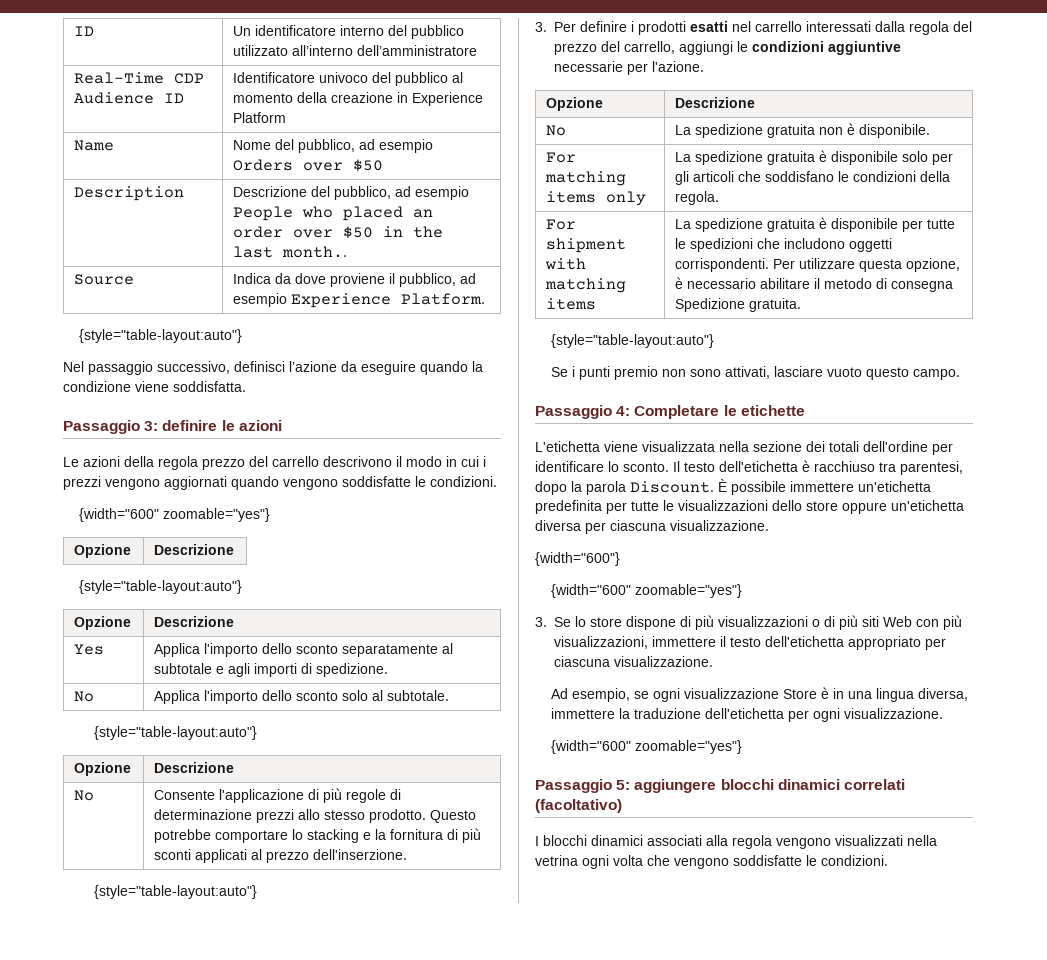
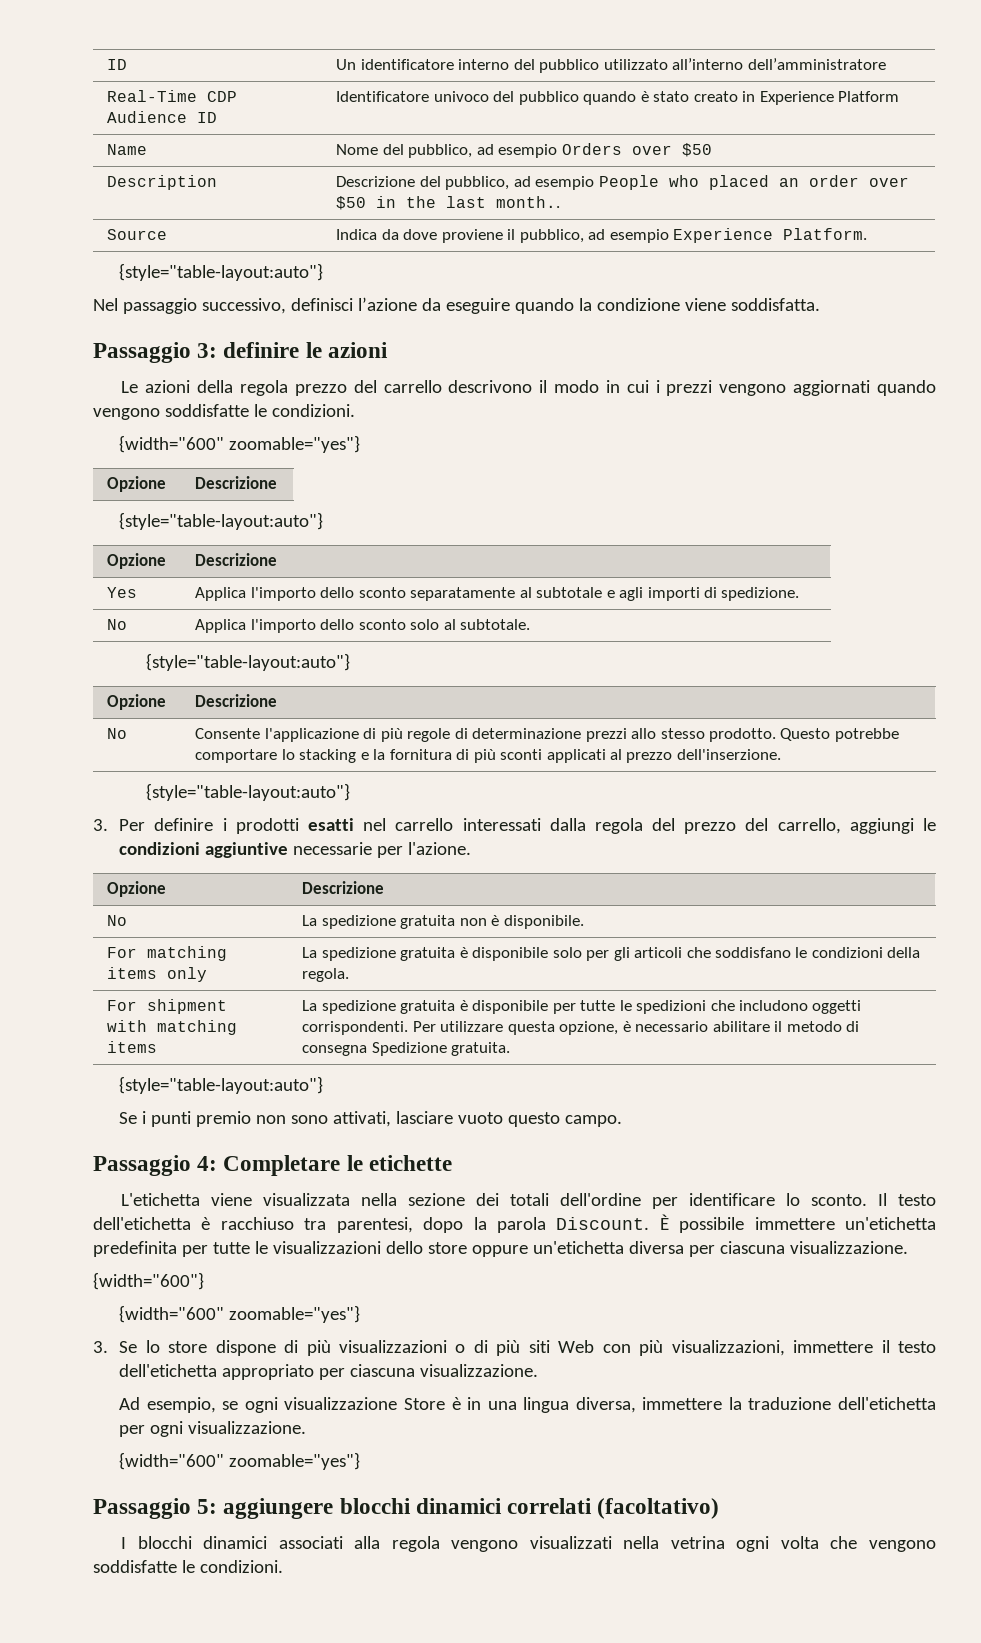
- Real-Time CDP Audience ID | Identificatore univoco del pubblico al momento della creazione in Experience Platform
+ Real-Time CDP Audience ID | Identificatore univoco del pubblico quando è stato creato in Experience Platform

